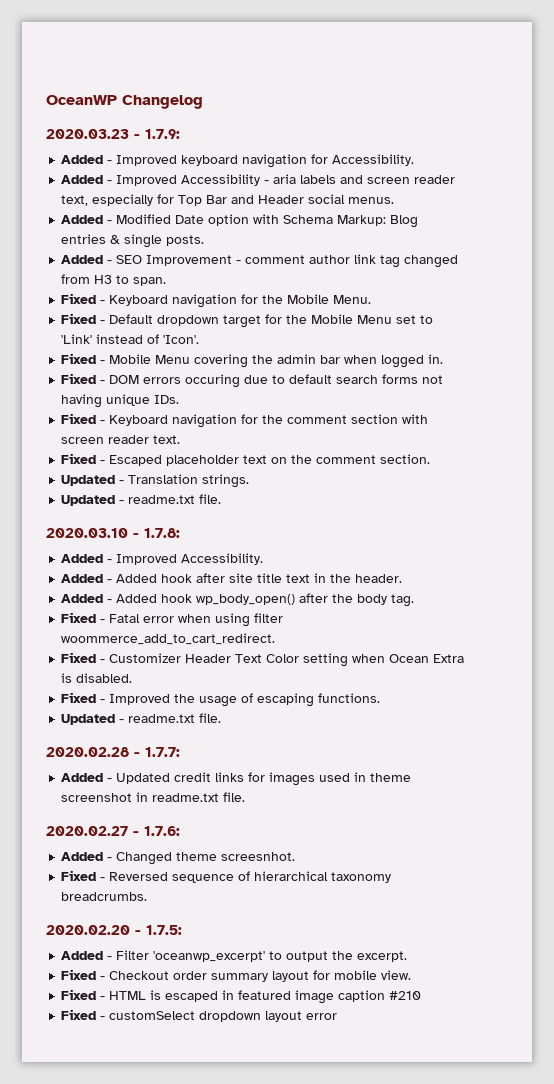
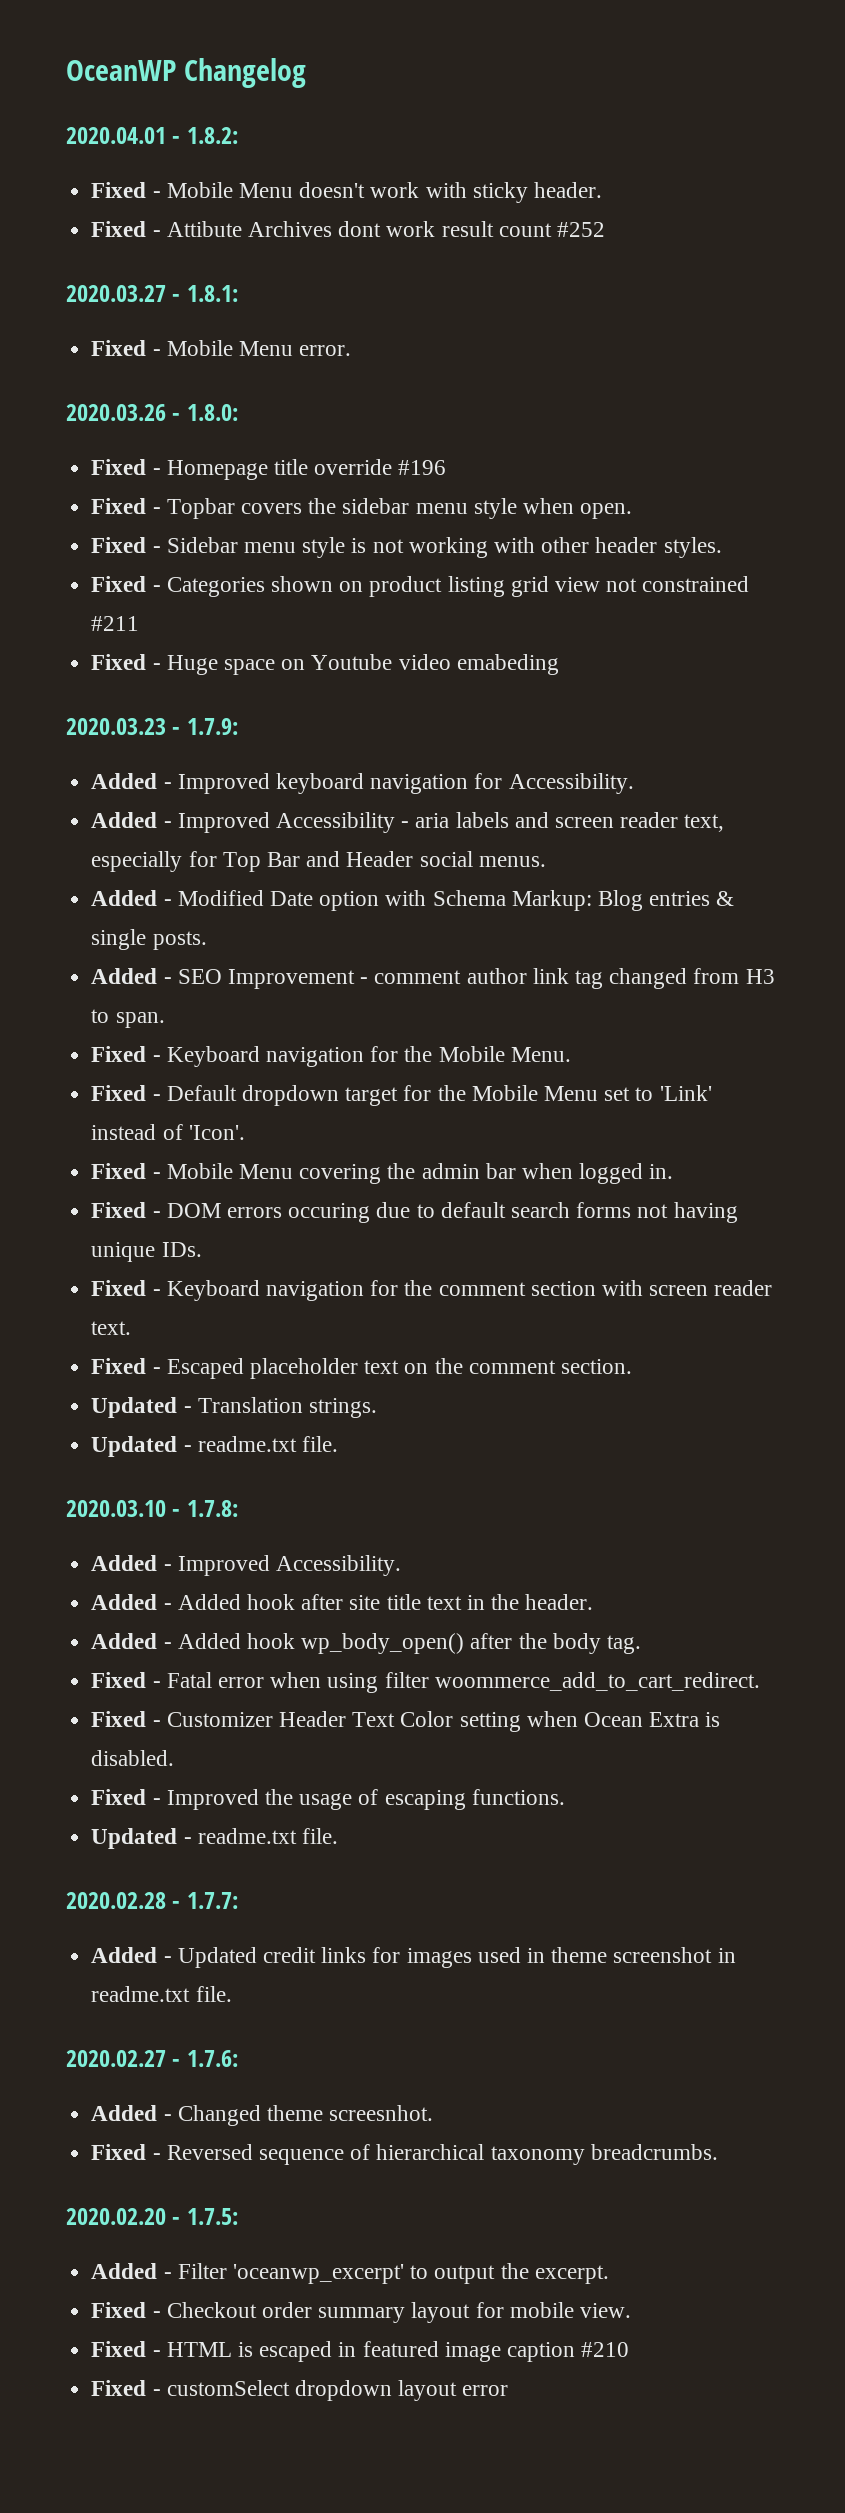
+ 2020.04.01 - 1.8.2:
+ Fixed - Mobile Menu doesn't work with sticky header.
+ Fixed - Attibute Archives dont work result count #252
+ 2020.03.27 - 1.8.1:
+ Fixed - Mobile Menu error.
+ 2020.03.26 - 1.8.0:
+ Fixed - Homepage title override #196
+ Fixed - Topbar covers the sidebar menu style when open.
+ Fixed - Sidebar menu style is not working with other header styles.
+ Fixed - Categories shown on product listing grid view not constrained #211
+ Fixed - Huge space on Youtube video emabeding

